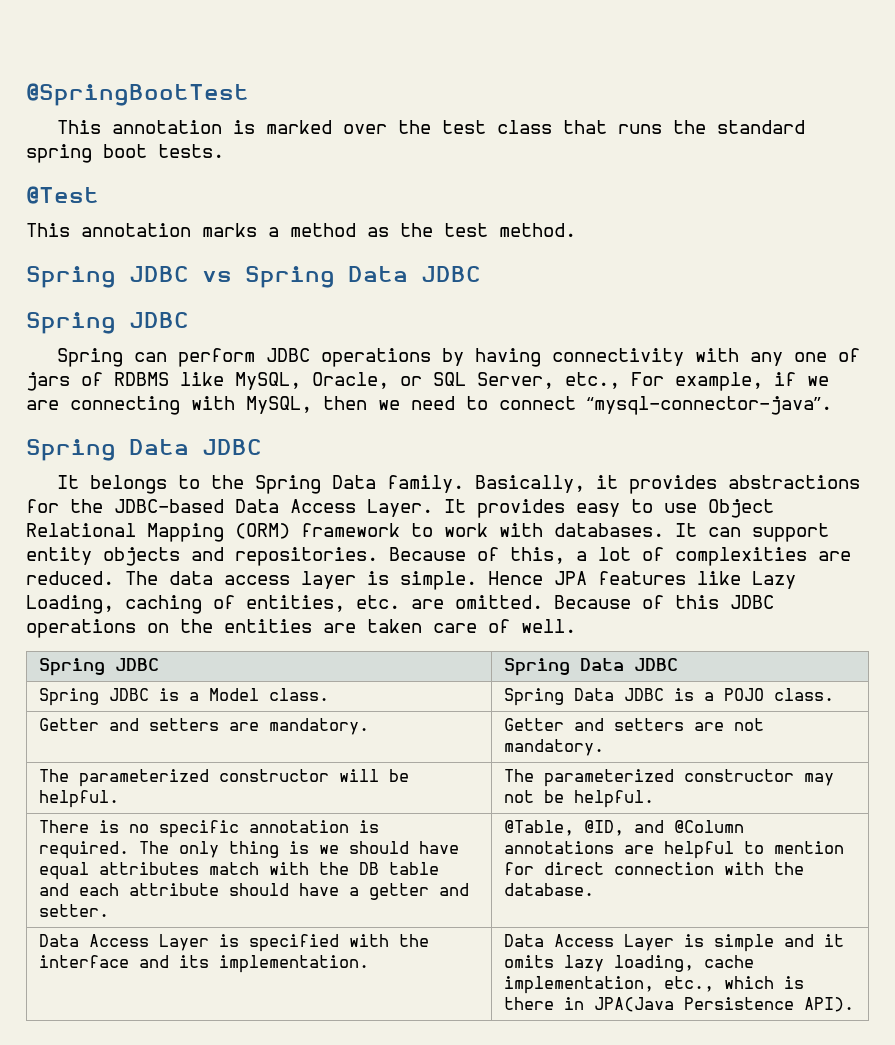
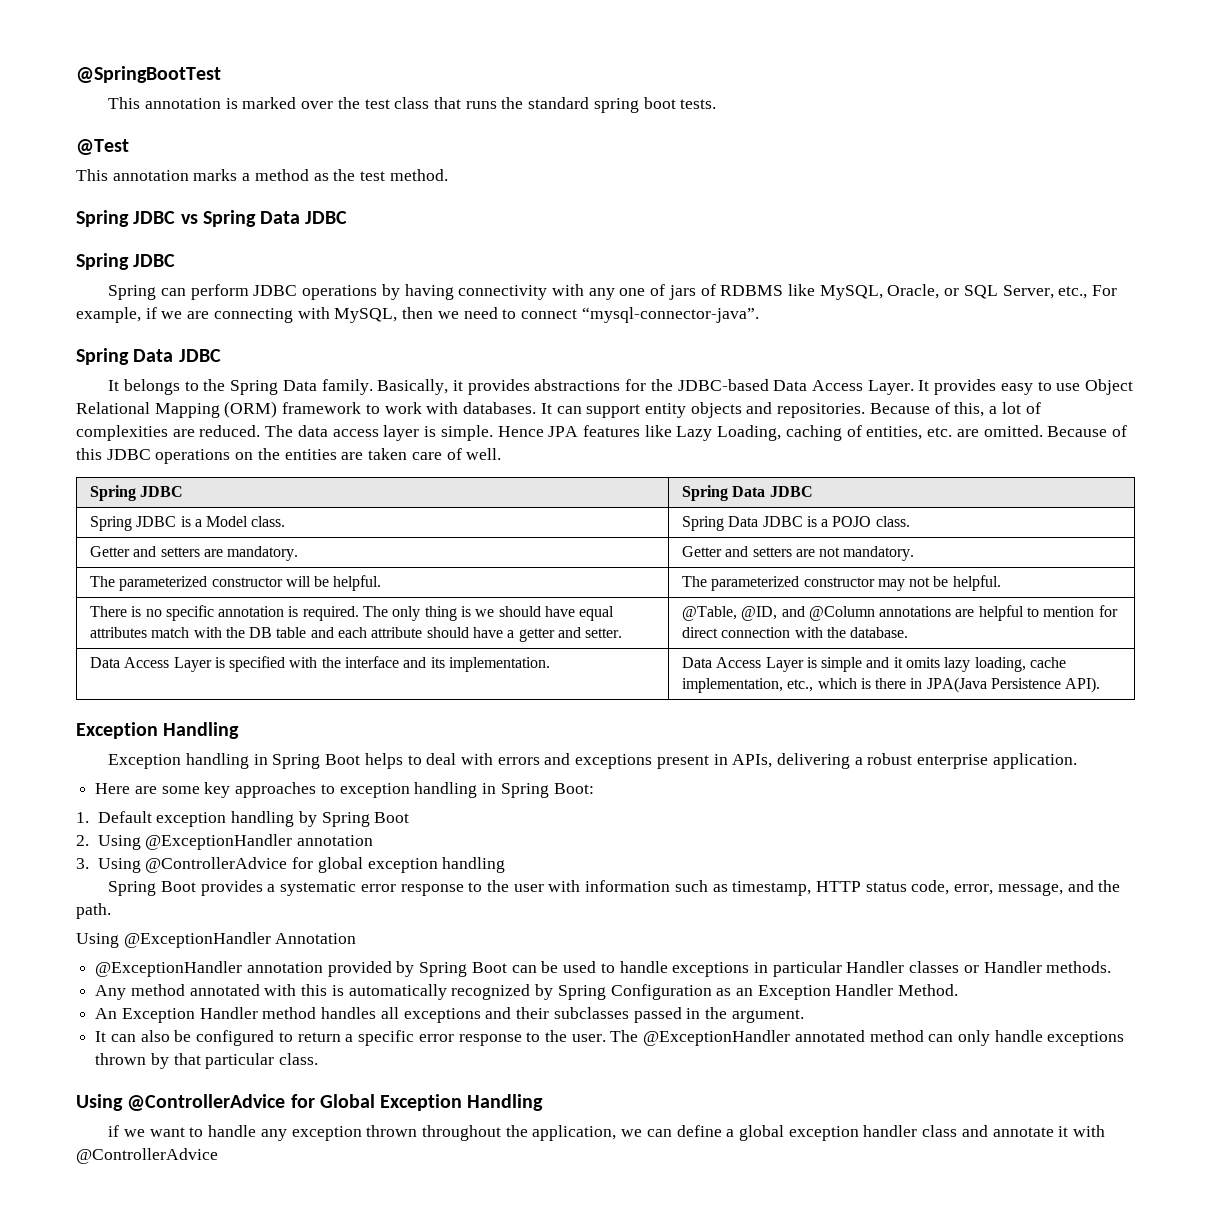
  Data Access Layer is specified with the interface and its implementation. | Data Access Layer is simple and it omits lazy loading, cache implementation, etc., which is there in JPA(Java Persistence API).
+ Exception Handling
+ Exception handling in Spring Boot helps to deal with errors and exceptions present in APIs, delivering a robust enterprise application.
+ Here are some key approaches to exception handling in Spring Boot:
+ 1. Default exception handling by Spring Boot
+ 2. Using @ExceptionHandler annotation
+ 3. Using @ControllerAdvice for global exception handling
+ Spring Boot provides a systematic error response to the user with information such as timestamp, HTTP status code, error, message, and the path.
+ Using @ExceptionHandler Annotation
+ @ExceptionHandler annotation provided by Spring Boot can be used to handle exceptions in particular Handler classes or Handler methods.
+ Any method annotated with this is automatically recognized by Spring Configuration as an Exception Handler Method.
+ An Exception Handler method handles all exceptions and their subclasses passed in the argument.
+ It can also be configured to return a specific error response to the user. The @ExceptionHandler annotated method can only handle exceptions thrown by that particular class.
+ Using @ControllerAdvice for Global Exception Handling
+ if we want to handle any exception thrown throughout the application, we can define a global exception handler class and annotate it with @ControllerAdvice

